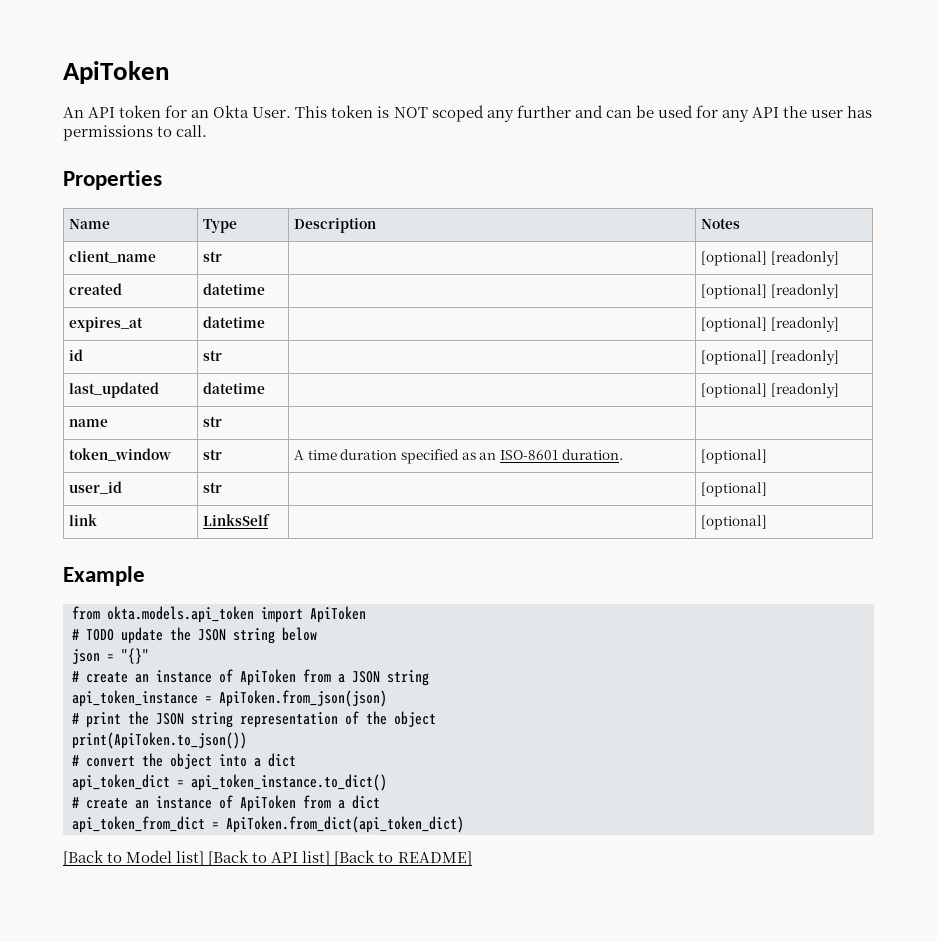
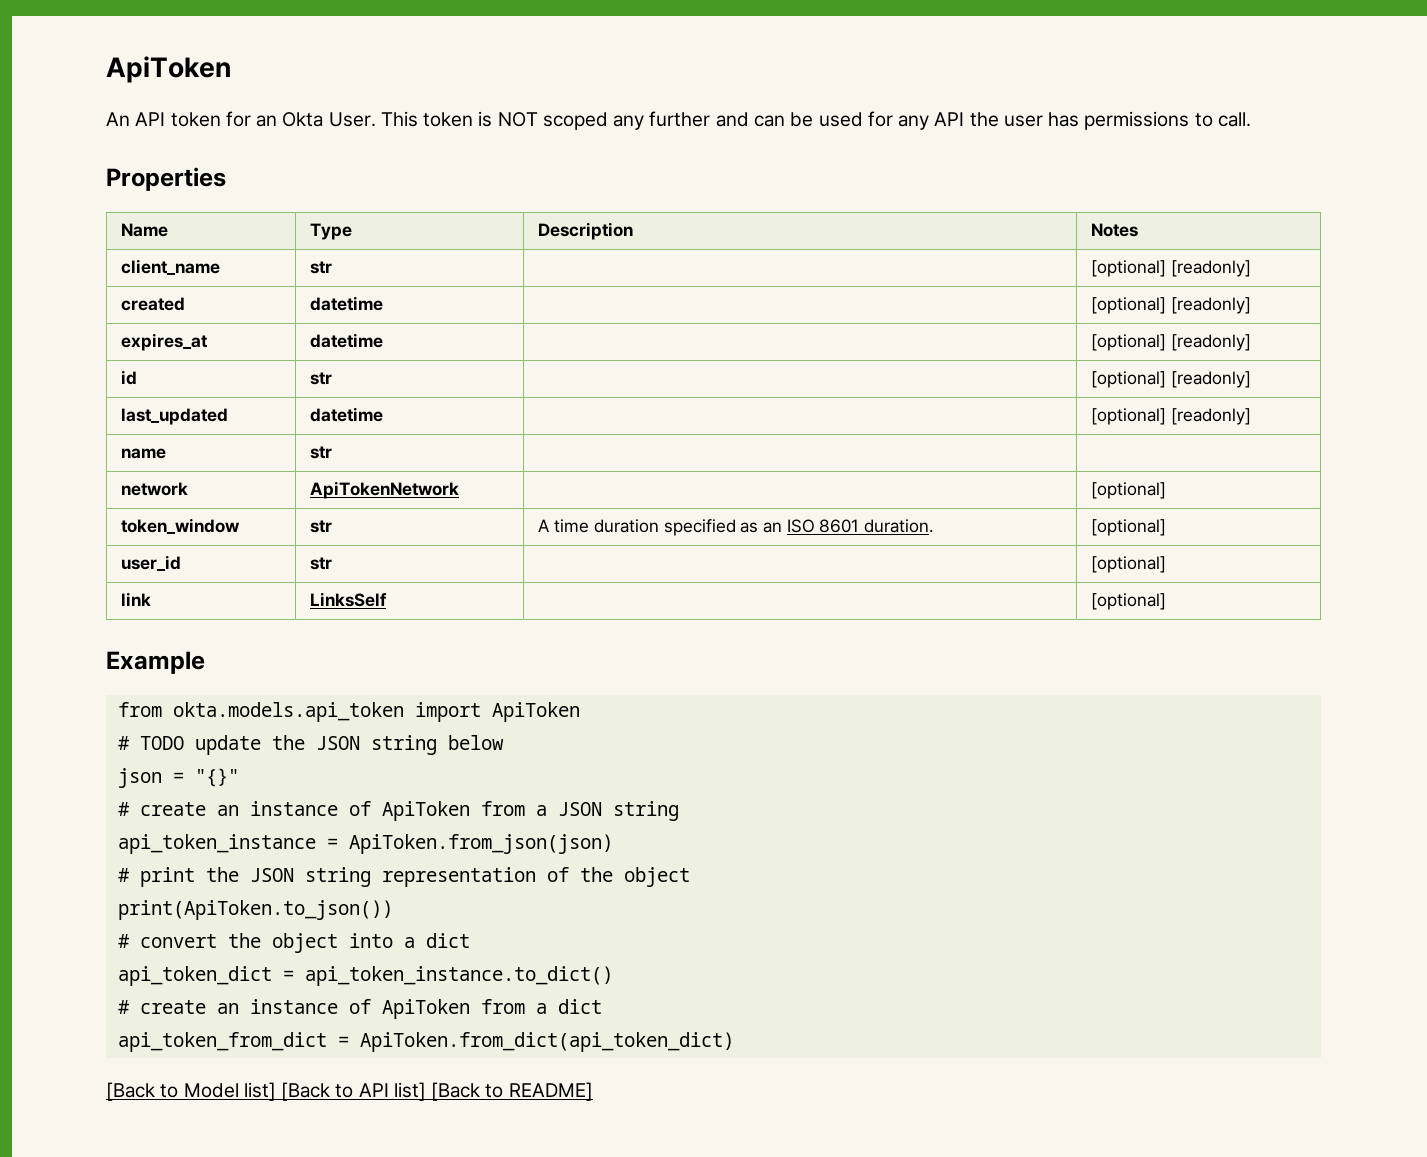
+ network | ApiTokenNetwork | | [optional]
- token_window | str | A time duration specified as an ISO-8601 duration. | [optional]
+ token_window | str | A time duration specified as an ISO 8601 duration. | [optional]

